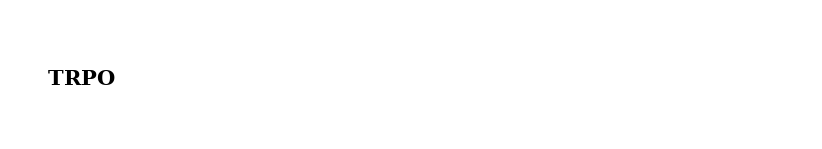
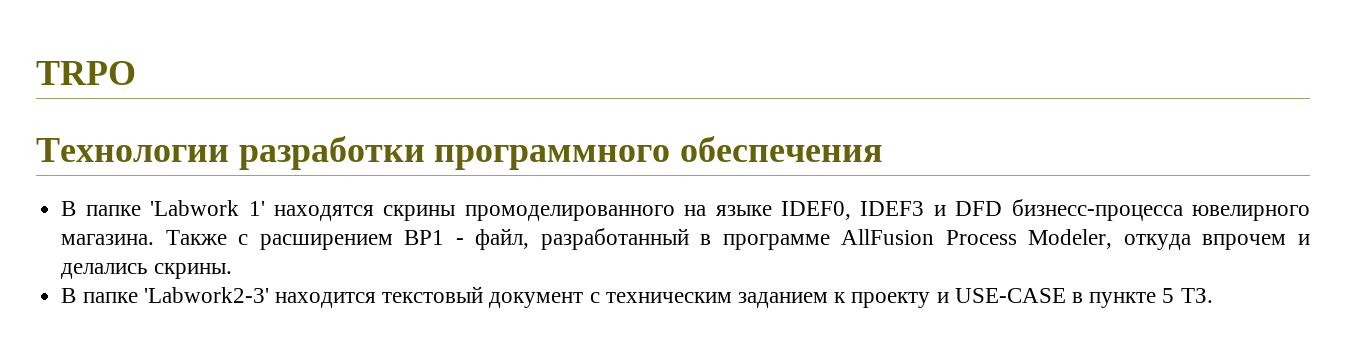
+ Технологии разработки программного обеспечения
+ В папке 'Labwork 1' находятся скрины промоделированного на языке IDEF0, IDEF3 и DFD бизнесс-процесса ювелирного магазина. Также с расширением BP1 - файл, разработанный в программе AllFusion Process Modeler, откуда впрочем и делались скрины.
+ В папке 'Labwork2-3' находится текстовый документ с техническим заданием к проекту и USE-CASE в пункте 5 ТЗ.

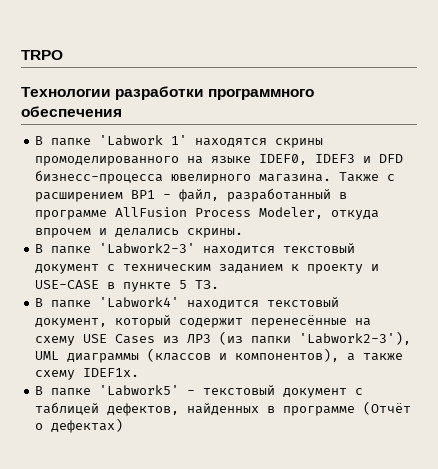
+ В папке 'Labwork4' находится текстовый документ, который содержит перенесённые на схему USE Cases из ЛР3 (из папки 'Labwork2-3'), UML диаграммы (классов и компонентов), а также схему IDEF1x.
+ В папке 'Labwork5' - текстовый документ с таблицей дефектов, найденных в программе (Отчёт о дефектах)

